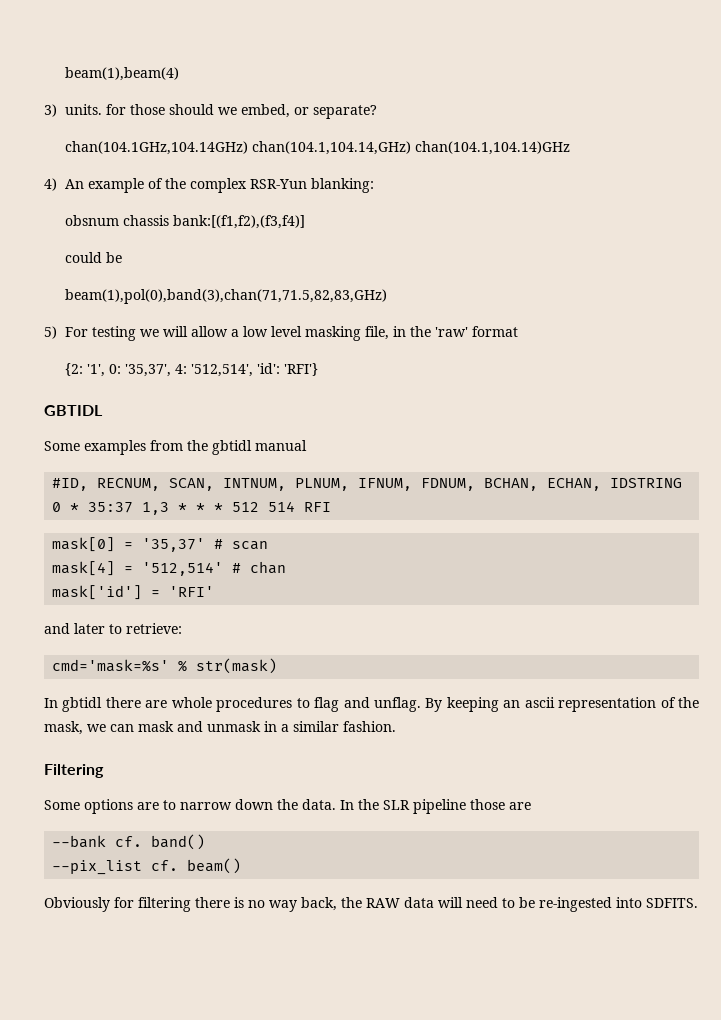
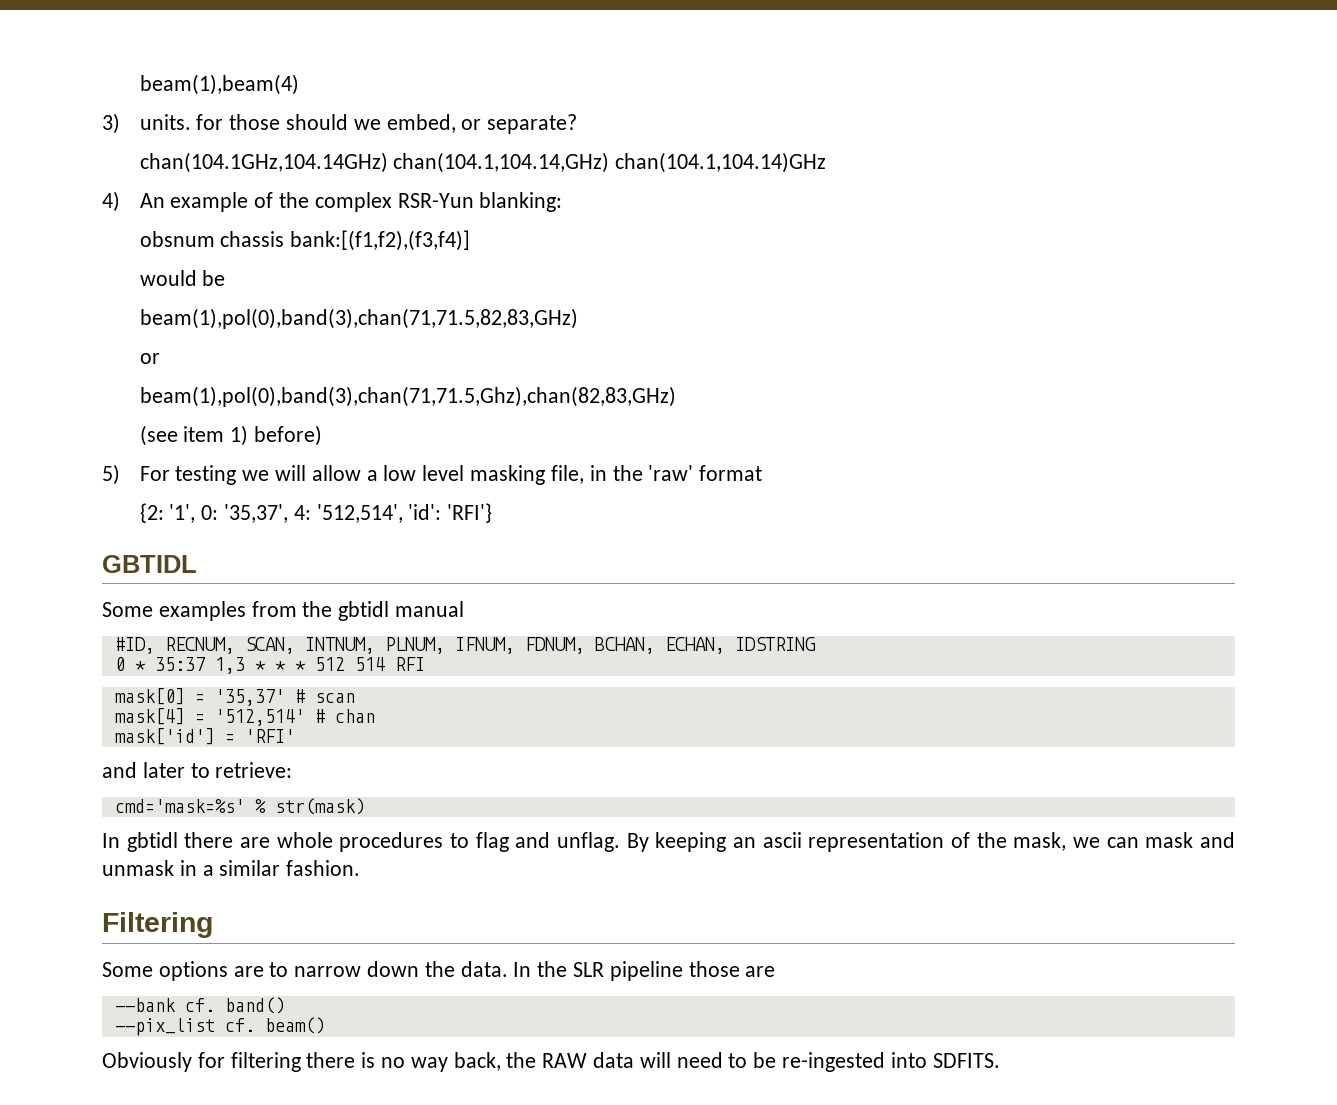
- could be
+ would be
  beam(1),pol(0),band(3),chan(71,71.5,82,83,GHz)
+ or
+ beam(1),pol(0),band(3),chan(71,71.5,Ghz),chan(82,83,GHz)
+ (see item 1) before)

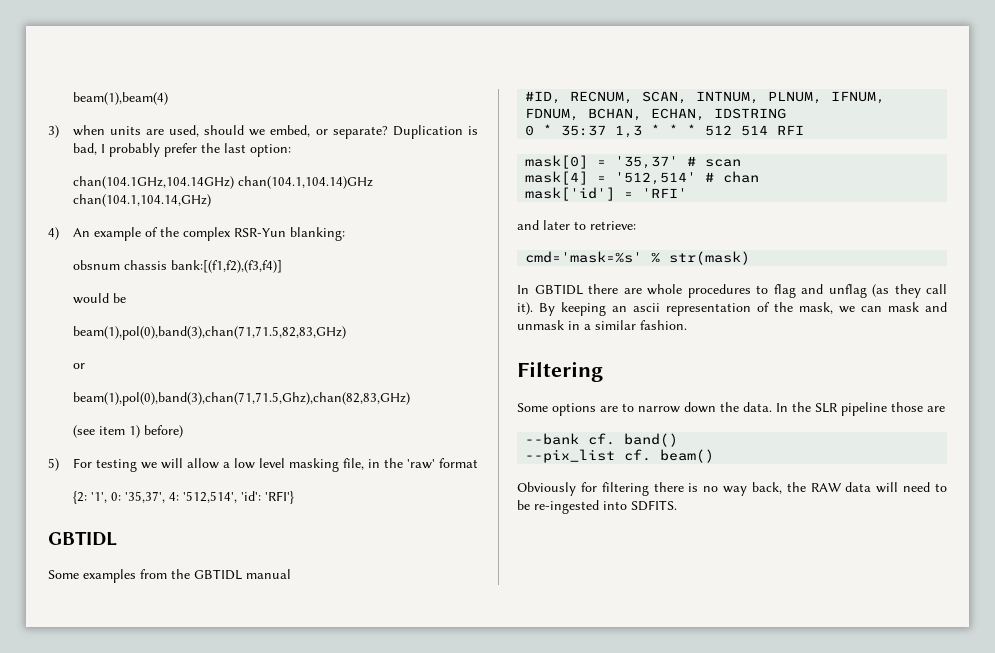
- 3) units. for those should we embed, or separate?
+ 3) when units are used, should we embed, or separate? Duplication is bad, I probably prefer the last option:
- chan(104.1GHz,104.14GHz) chan(104.1,104.14,GHz) chan(104.1,104.14)GHz
+ chan(104.1GHz,104.14GHz) chan(104.1,104.14)GHz chan(104.1,104.14,GHz)
- Some examples from the gbtidl manual
+ Some examples from the GBTIDL manual
- In gbtidl there are whole procedures to flag and unflag.
+ In GBTIDL there are whole procedures to flag and unflag (as they call it).

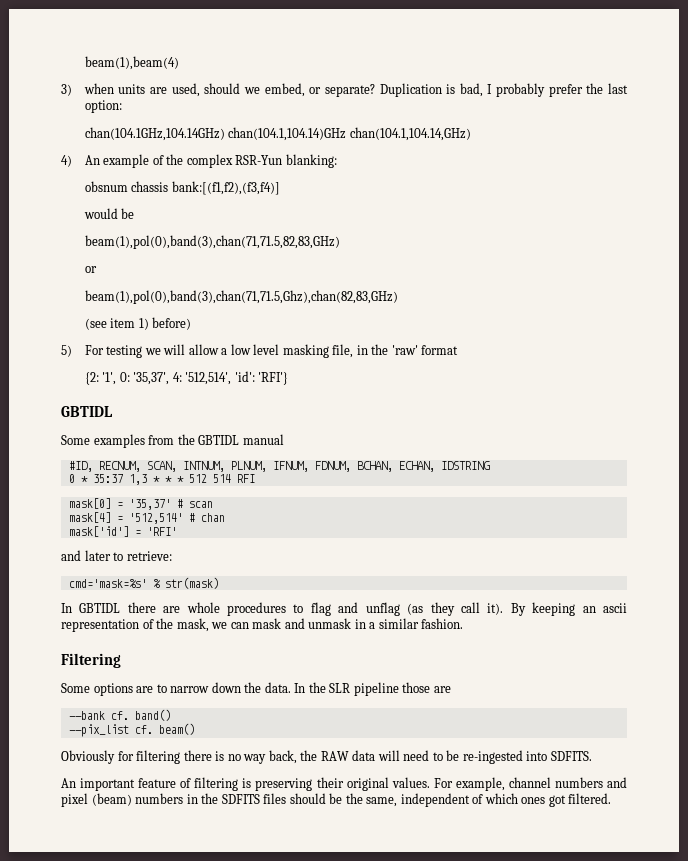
+ An important feature of filtering is preserving their original values. For example, channel numbers and pixel (beam) numbers in the SDFITS files should be the same, independent of which ones got filtered.

